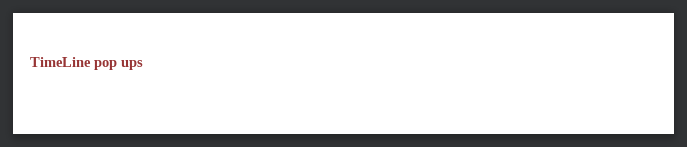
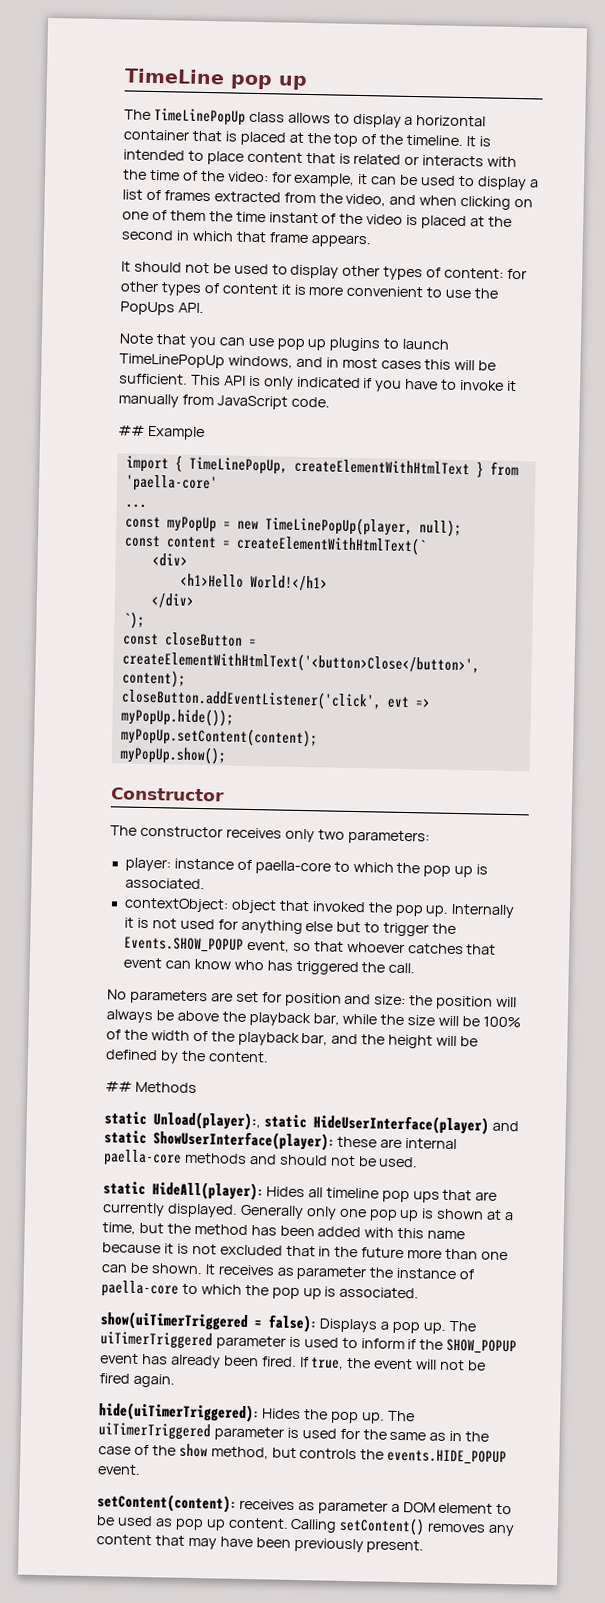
- TimeLine pop ups
+ TimeLine pop up
+ The TimeLinePopUp class allows to display a horizontal container that is placed at the top of the timeline. It is intended to place content that is related or interacts with the time of the video: for example, it can be used to display a list of frames extracted from the video, and when clicking on one of them the time instant of the video is placed at the second in which that frame appears.
+ It should not be used to display other types of content: for other types of content it is more convenient to use the PopUps API.
+ Note that you can use pop up plugins to launch TimeLinePopUp windows, and in most cases this will be sufficient. This API is only indicated if you have to invoke it manually from JavaScript code.
+ ## Example
+ import { TimeLinePopUp, createElementWithHtmlText } from 'paella-core'
+ ...
+ const myPopUp = new TimeLinePopUp(player, null);
+ const content = createElementWithHtmlText(`
+ <div>
+ <h1>Hello World!</h1>
+ </div>
+ `);
+ const closeButton = createElementWithHtmlText('<button>Close</button>', content);
+ closeButton.addEventListener('click', evt => myPopUp.hide());
+ myPopUp.setContent(content);
+ myPopUp.show();
+ Constructor
+ The constructor receives only two parameters:
+ player: instance of paella-core to which the pop up is associated.
+ contextObject: object that invoked the pop up. Internally it is not used for anything else but to trigger the Events.SHOW_POPUP event, so that whoever catches that event can know who has triggered the call.
+ No parameters are set for position and size: the position will always be above the playback bar, while the size will be 100% of the width of the playback bar, and the height will be defined by the content.
+ ## Methods
+ static Unload(player):, static HideUserInterface(player) and static ShowUserInterface(player): these are internal paella-core methods and should not be used.
+ static HideAll(player): Hides all timeline pop ups that are currently displayed. Generally only one pop up is shown at a time, but the method has been added with this name because it is not excluded that in the future more than one can be shown. It receives as parameter the instance of paella-core to which the pop up is associated.
+ show(uiTimerTriggered = false): Displays a pop up. The uiTimerTriggered parameter is used to inform if the SHOW_POPUP event has already been fired. If true, the event will not be fired again.
+ hide(uiTimerTriggered): Hides the pop up. The uiTimerTriggered parameter is used for the same as in the case of the show method, but controls the events.HIDE_POPUP event.
+ setContent(content): receives as parameter a DOM element to be used as pop up content. Calling setContent() removes any content that may have been previously present.

